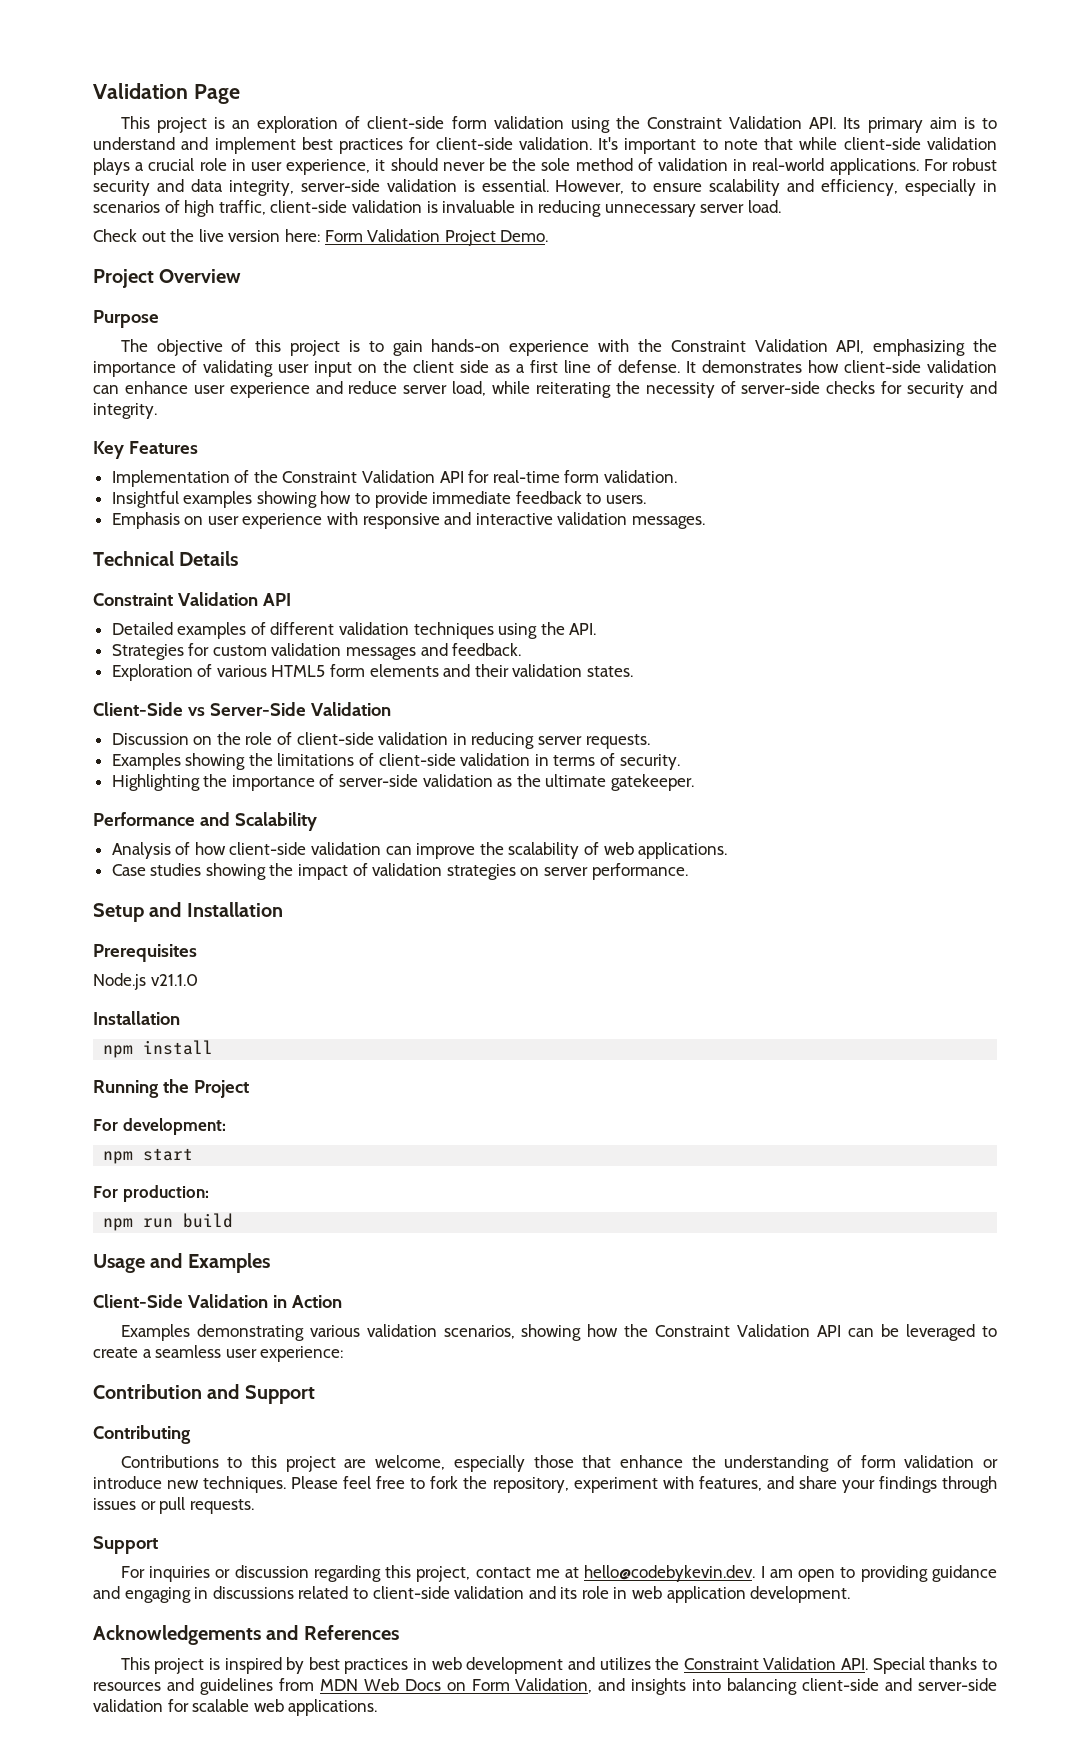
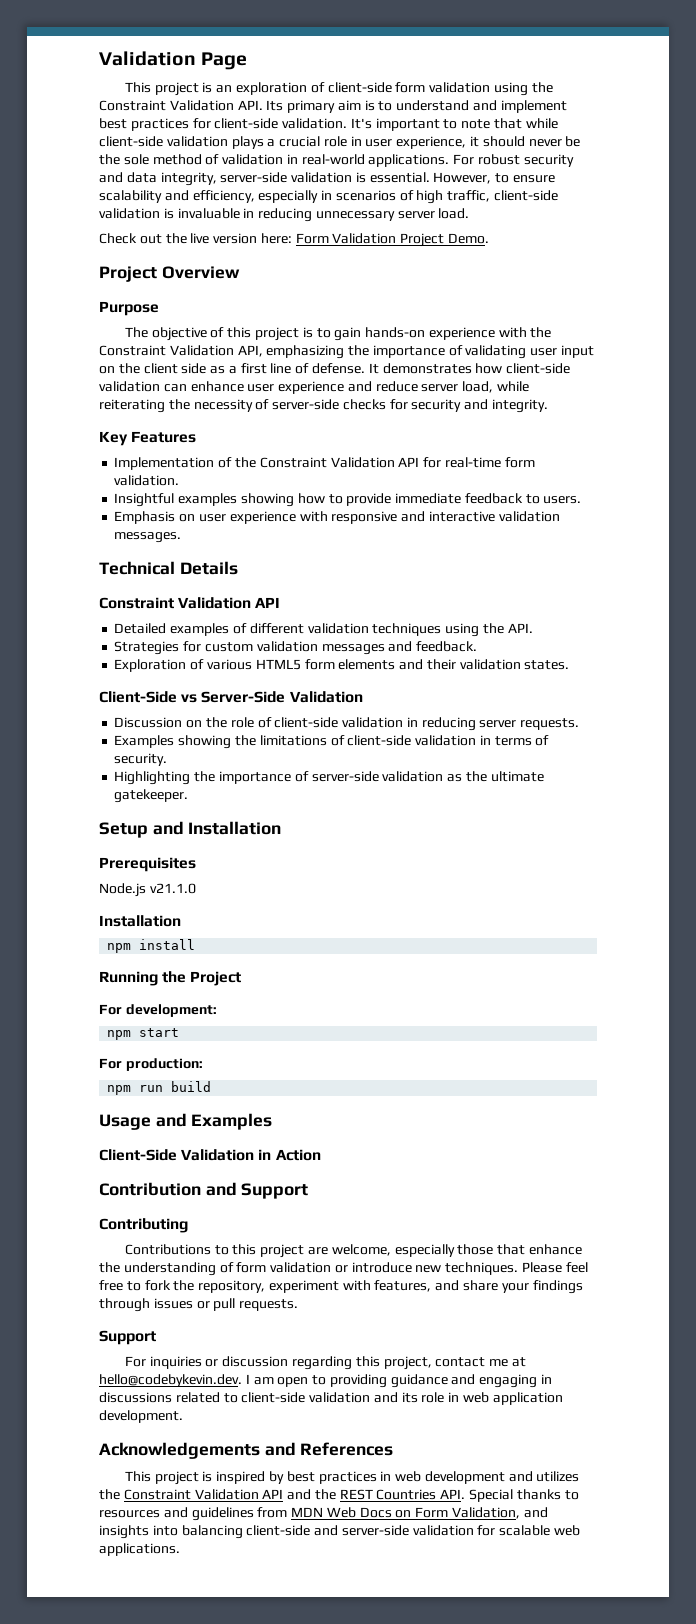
- Performance and Scalability
- Analysis of how client-side validation can improve the scalability of web applications.
- Case studies showing the impact of validation strategies on server performance.
- Examples demonstrating various validation scenarios, showing how the Constraint Validation API can be leveraged to create a seamless user experience:
- This project is inspired by best practices in web development and utilizes the Constraint Validation API. Special thanks to resources and guidelines from MDN Web Docs on Form Validation, and insights into balancing client-side and server-side validation for scalable web applications.
+ This project is inspired by best practices in web development and utilizes the Constraint Validation API and the REST Countries API. Special thanks to resources and guidelines from MDN Web Docs on Form Validation, and insights into balancing client-side and server-side validation for scalable web applications.

